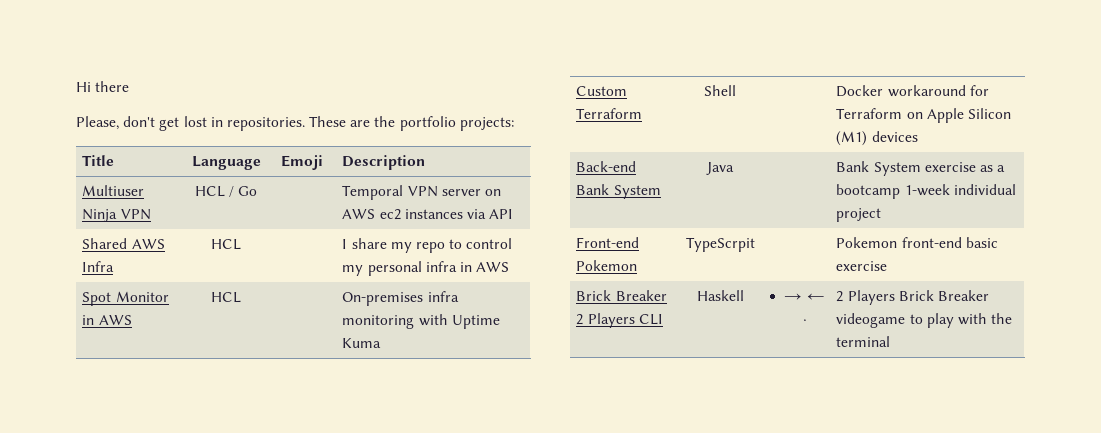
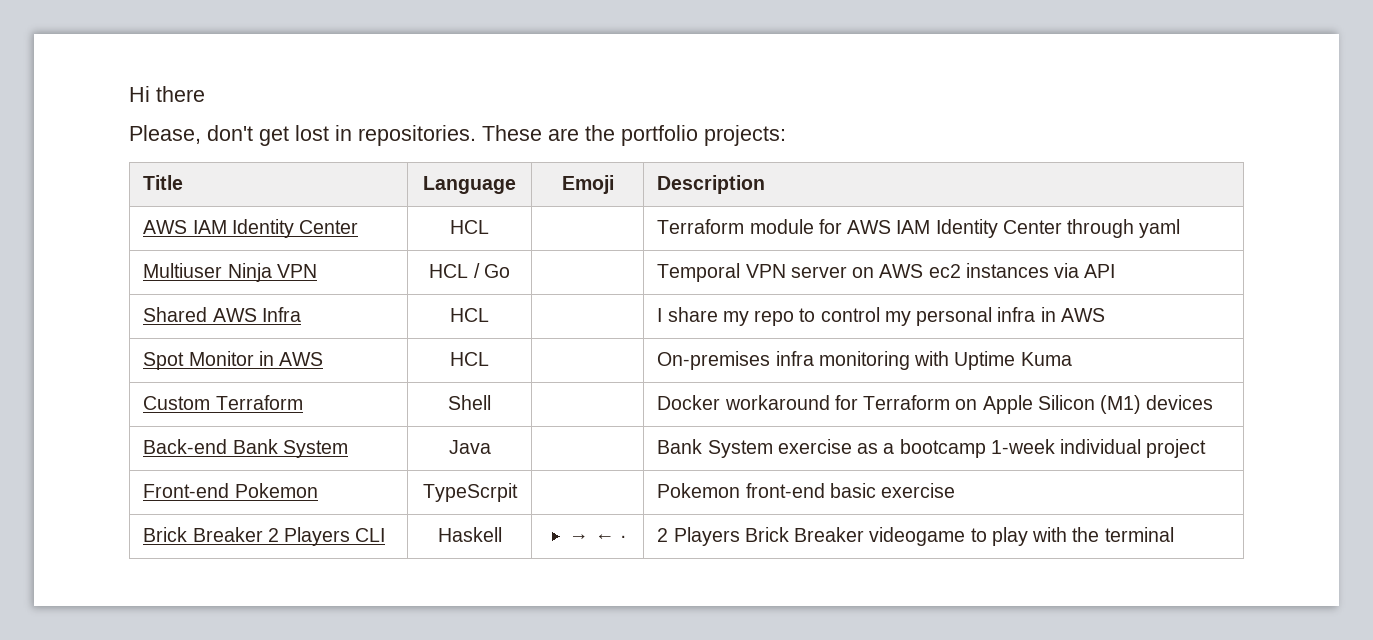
+ AWS IAM Identity Center | HCL | | Terraform module for AWS IAM Identity Center through yaml

